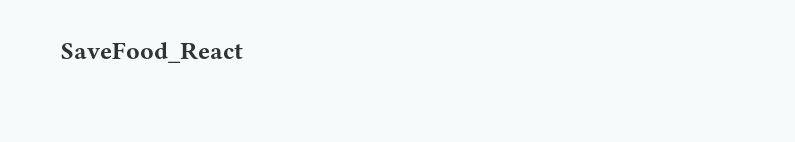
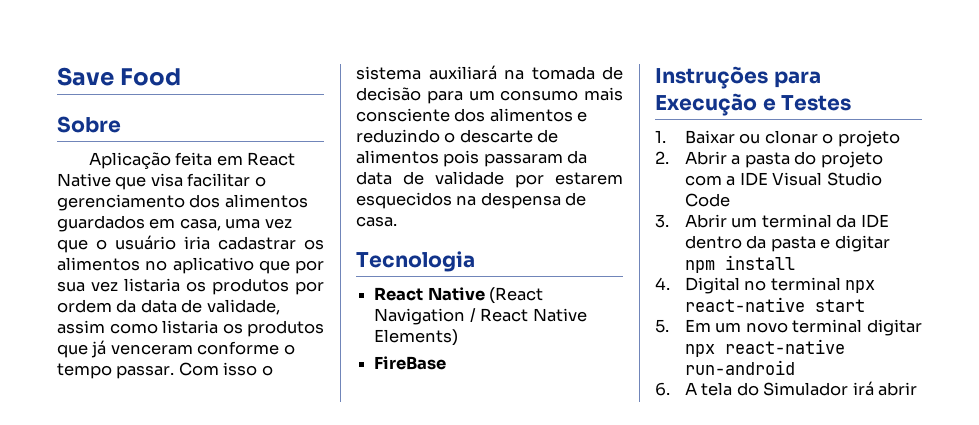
- SaveFood_React
+ Save Food
+ Sobre
+ Aplicação feita em React Native que visa facilitar o gerenciamento dos alimentos guardados em casa, uma vez que o usuário iria cadastrar os alimentos no aplicativo que por sua vez listaria os produtos por ordem da data de validade, assim como listaria os produtos que já venceram conforme o tempo passar. Com isso o sistema auxiliará na tomada de decisão para um consumo mais consciente dos alimentos e reduzindo o descarte de alimentos pois passaram da data de validade por estarem esquecidos na despensa de casa.
+ Tecnologia
+ React Native (React Navigation / React Native Elements)
+ FireBase
+ Instruções para Execução e Testes
+ 1. Baixar ou clonar o projeto
+ 2. Abrir a pasta do projeto com a IDE Visual Studio Code
+ 3. Abrir um terminal da IDE dentro da pasta e digitar npm install
+ 4. Digital no terminal npx react-native start
+ 5. Em um novo terminal digitar npx react-native run-android
+ 6. A tela do Simulador irá abrir

